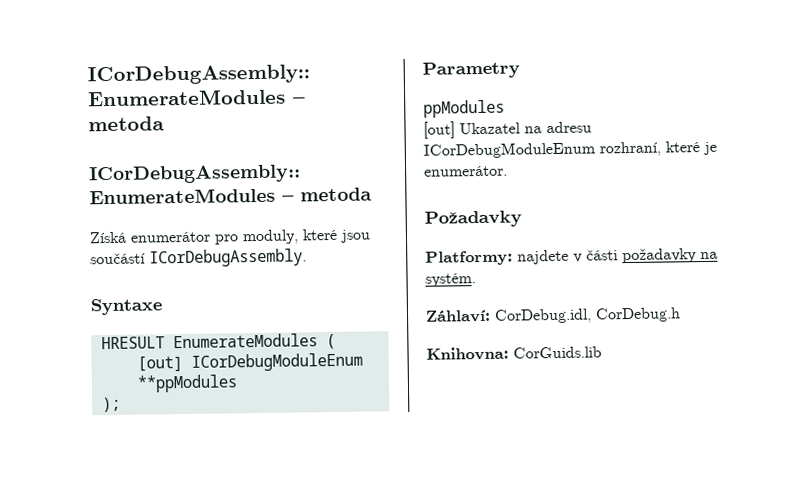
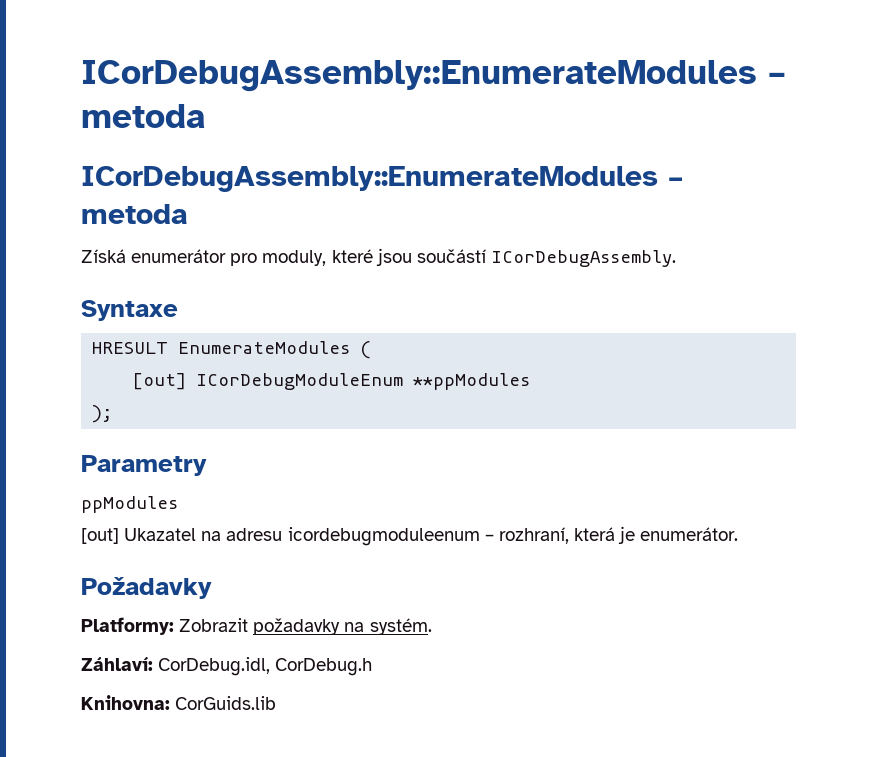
- [out] Ukazatel na adresu ICorDebugModuleEnum rozhraní, které je enumerátor.
+ [out] Ukazatel na adresu icordebugmoduleenum – rozhraní, která je enumerátor.
- Platformy: najdete v části požadavky na systém.
+ Platformy: Zobrazit požadavky na systém.

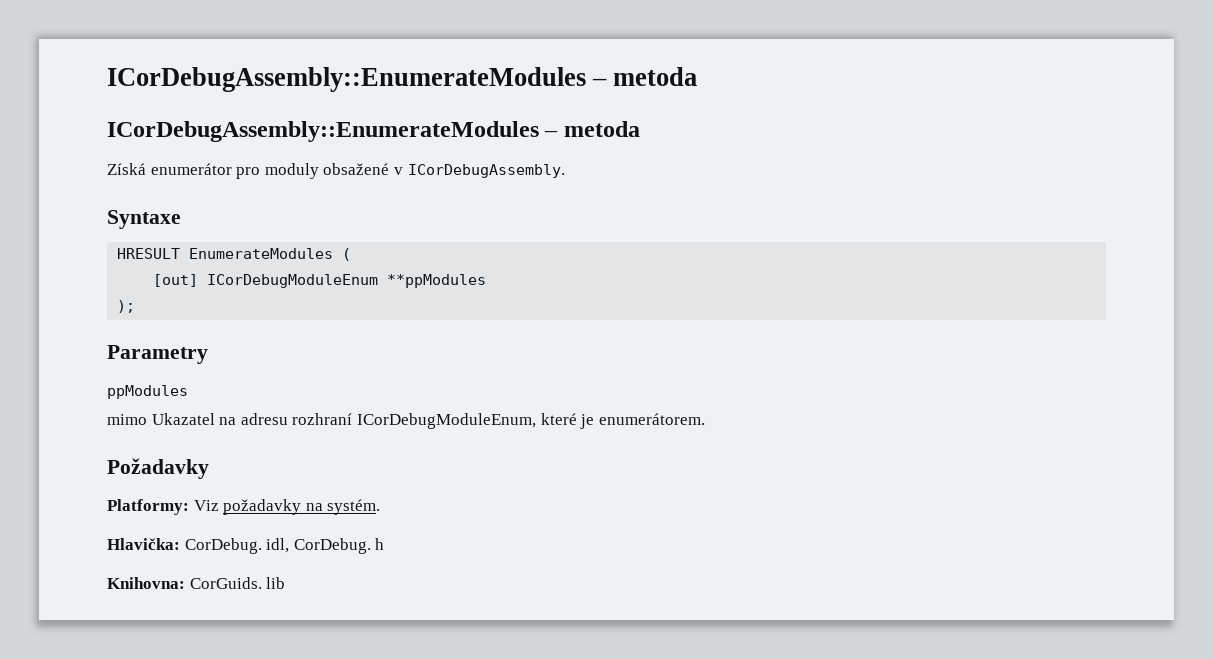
- Získá enumerátor pro moduly, které jsou součástí ICorDebugAssembly.
+ Získá enumerátor pro moduly obsažené v ICorDebugAssembly.
- [out] Ukazatel na adresu icordebugmoduleenum – rozhraní, která je enumerátor.
+ mimo Ukazatel na adresu rozhraní ICorDebugModuleEnum, které je enumerátorem.
- Platformy: Zobrazit požadavky na systém.
+ Platformy: Viz požadavky na systém.
- Záhlaví: CorDebug.idl, CorDebug.h
+ Hlavička: CorDebug. idl, CorDebug. h
- Knihovna: CorGuids.lib
+ Knihovna: CorGuids. lib

